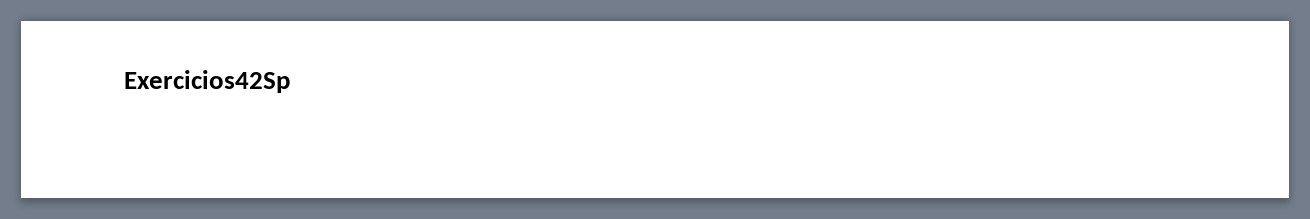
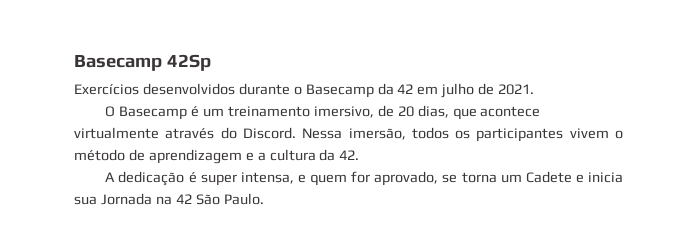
- Exercicios42Sp
+ Basecamp 42Sp
+ Exercícios desenvolvidos durante o Basecamp da 42 em julho de 2021.
+ O Basecamp é um treinamento imersivo, de 20 dias, que acontece virtualmente através do Discord. Nessa imersão, todos os participantes vivem o método de aprendizagem e a cultura da 42.
+ A dedicação é super intensa, e quem for aprovado, se torna um Cadete e inicia sua Jornada na 42 São Paulo.

